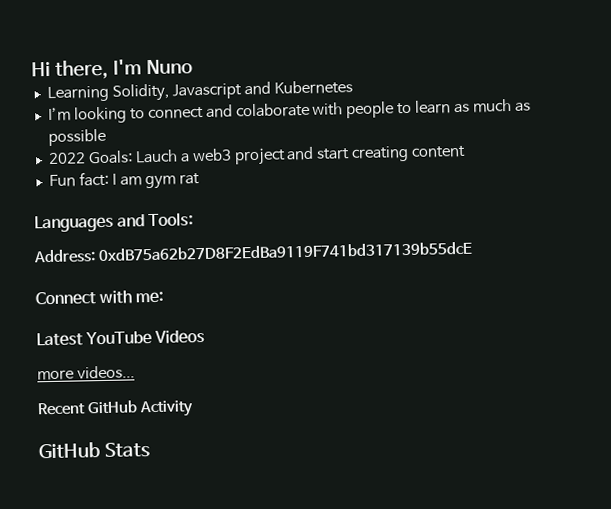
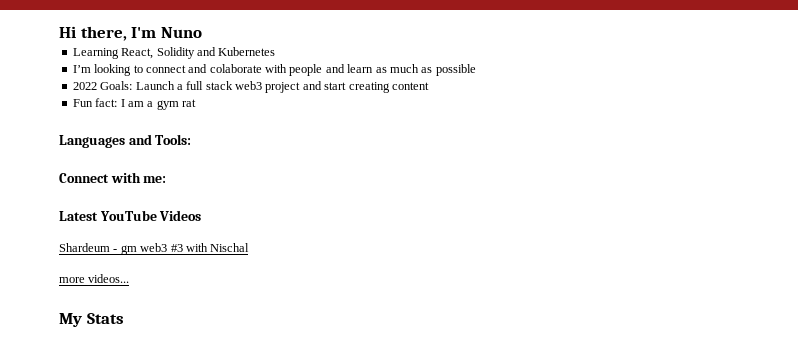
- Learning Solidity, Javascript and Kubernetes
+ Learning React, Solidity and Kubernetes
- I’m looking to connect and colaborate with people to learn as much as possible
+ I’m looking to connect and colaborate with people and learn as much as possible
- 2022 Goals: Lauch a web3 project and start creating content
+ 2022 Goals: Launch a full stack web3 project and start creating content
- Fun fact: I am gym rat
+ Fun fact: I am a gym rat
- Address: 0xdB75a62b27D8F2EdBa9119F741bd317139b55dcE
+ Shardeum - gm web3 #3 with Nischal
  more videos...
- Recent GitHub Activity
- GitHub Stats
+ My Stats

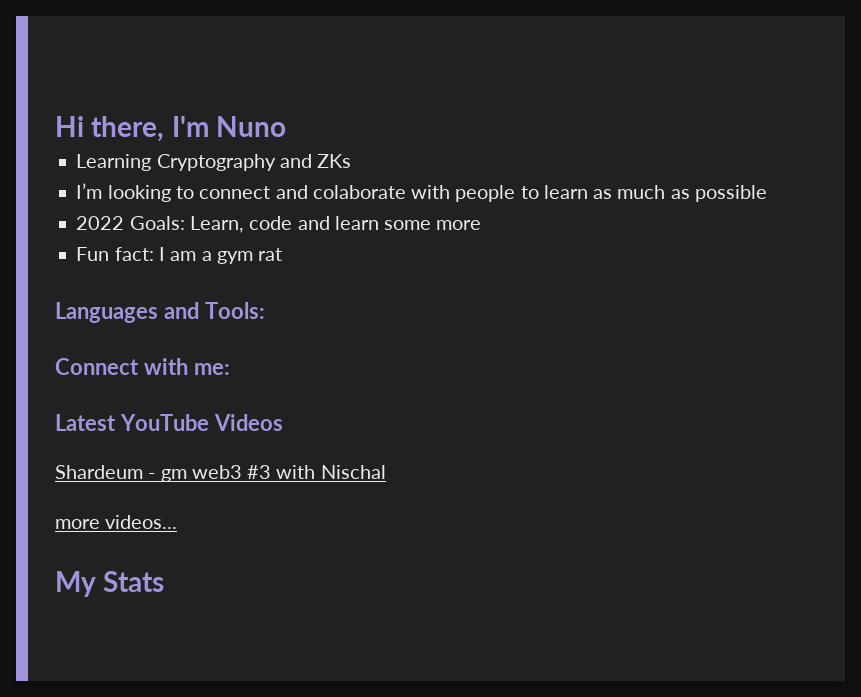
- Learning React, Solidity and Kubernetes
+ Learning Cryptography and ZKs
- I’m looking to connect and colaborate with people and learn as much as possible
+ I’m looking to connect and colaborate with people to learn as much as possible
- 2022 Goals: Launch a full stack web3 project and start creating content
+ 2022 Goals: Learn, code and learn some more

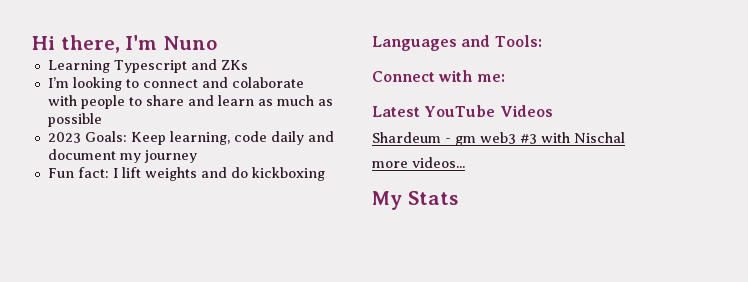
- Learning Cryptography and ZKs
+ Learning Typescript and ZKs
- I’m looking to connect and colaborate with people to learn as much as possible
+ I’m looking to connect and colaborate with people to share and learn as much as possible
- 2022 Goals: Learn, code and learn some more
- Fun fact: I am a gym rat
+ 2023 Goals: Keep learning, code daily and document my journey
+ Fun fact: I lift weights and do kickboxing

